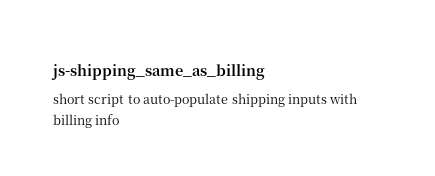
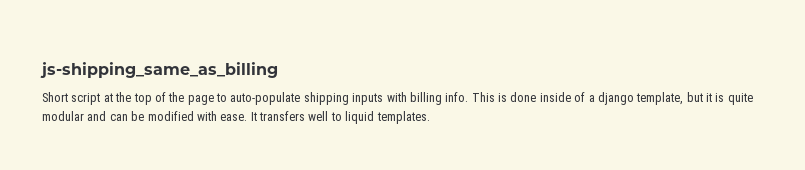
- short script to auto-populate shipping inputs with billing info
+ Short script at the top of the page to auto-populate shipping inputs with billing info. This is done inside of a django template, but it is quite modular and can be modified with ease. It transfers well to liquid templates.

